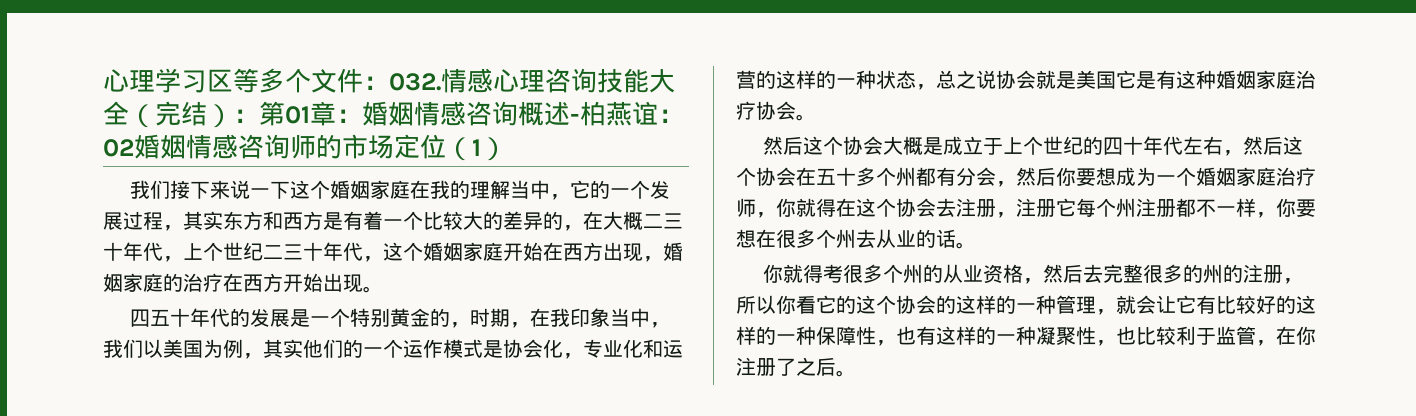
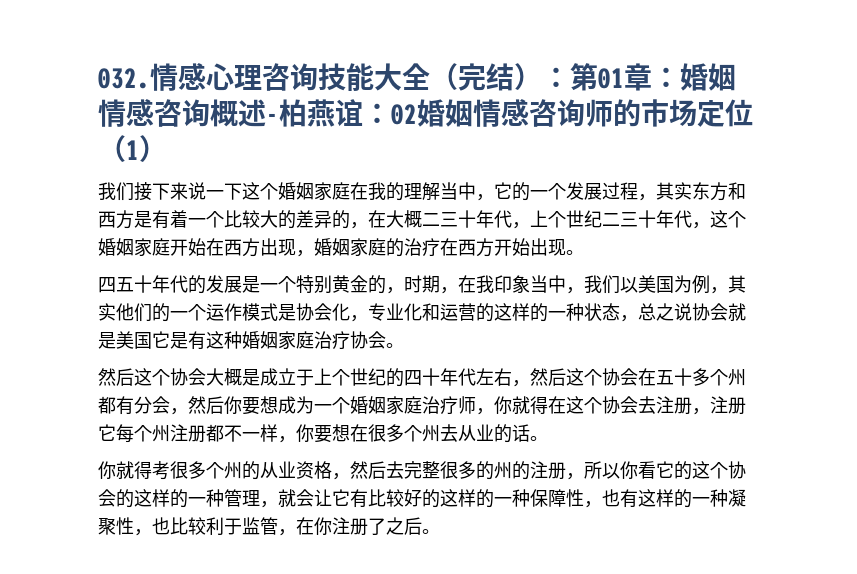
- 心理学习区等多个文件：032.情感心理咨询技能大全（完结）：第01章：婚姻情感咨询概述-柏燕谊：02婚姻情感咨询师的市场定位（1）
+ 032.情感心理咨询技能大全（完结）：第01章：婚姻情感咨询概述-柏燕谊：02婚姻情感咨询师的市场定位（1）

